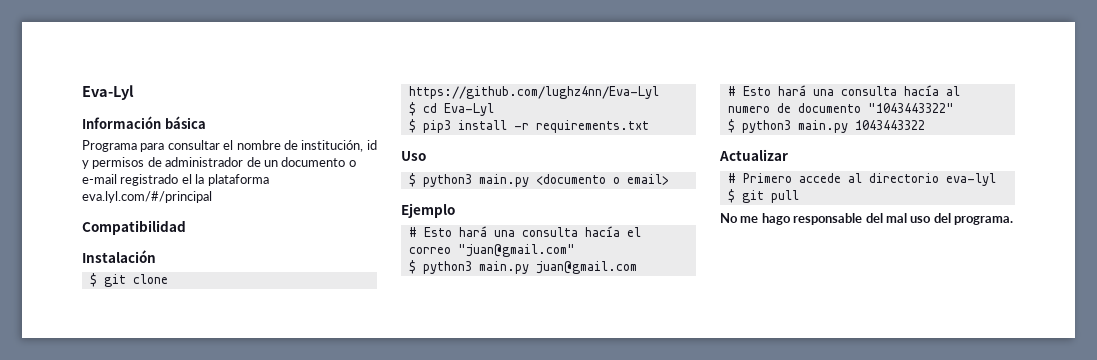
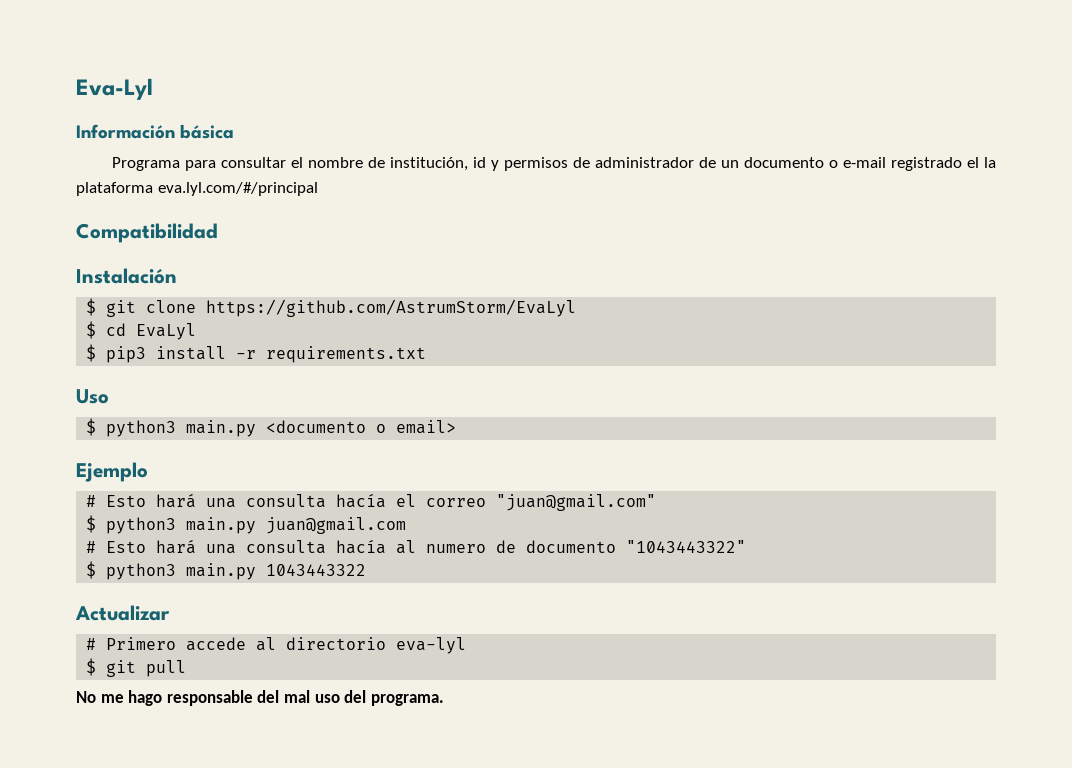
- $ git clone https://github.com/lughz4nn/Eva-Lyl
+ $ git clone https://github.com/AstrumStorm/EvaLyl
- $ cd Eva-Lyl
+ $ cd EvaLyl

